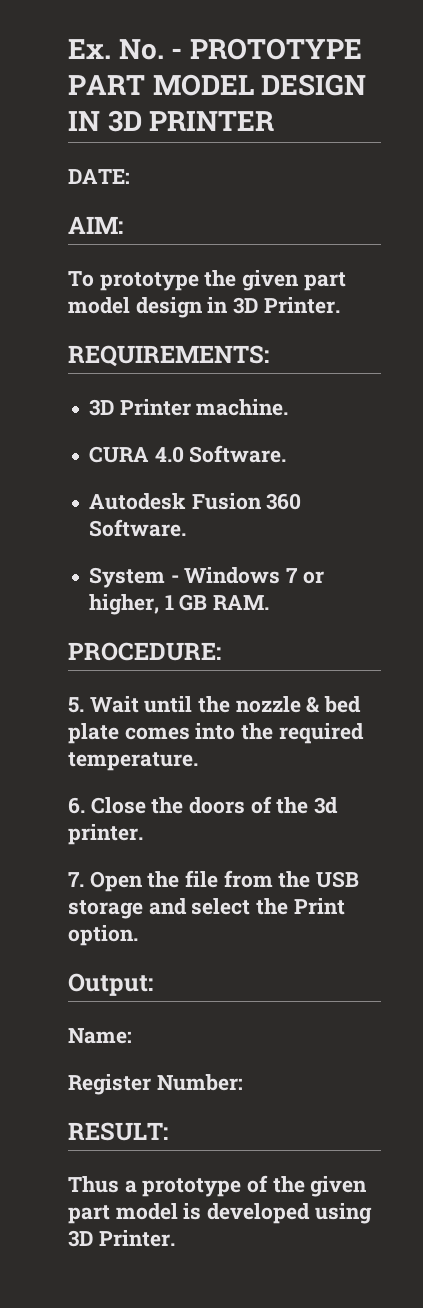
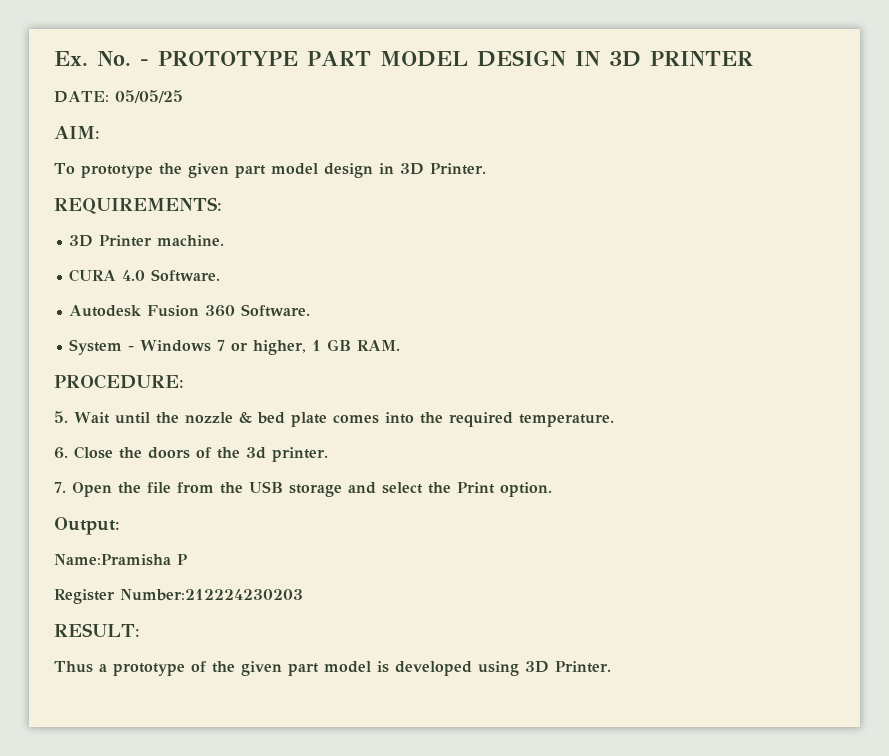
- DATE:
+ DATE: 05/05/25
- Name:
+ Name:Pramisha P
- Register Number:
+ Register Number:212224230203

